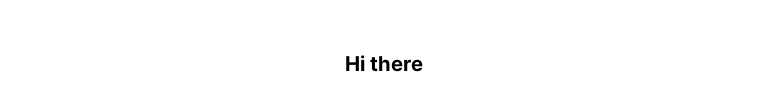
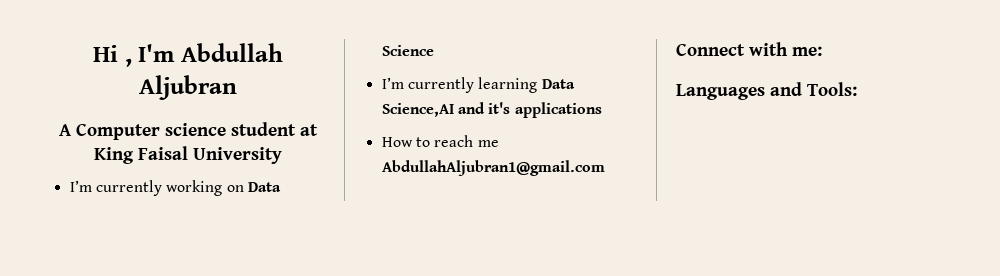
- Hi there
+ Hi , I'm Abdullah Aljubran
+ A Computer science student at King Faisal University
+ I’m currently working on Data Science
+ I’m currently learning Data Science,AI and it's applications
+ How to reach me AbdullahAljubran1@gmail.com
+ Connect with me:
+ Languages and Tools:

